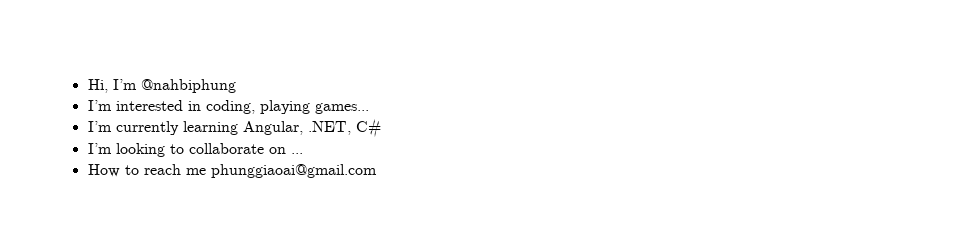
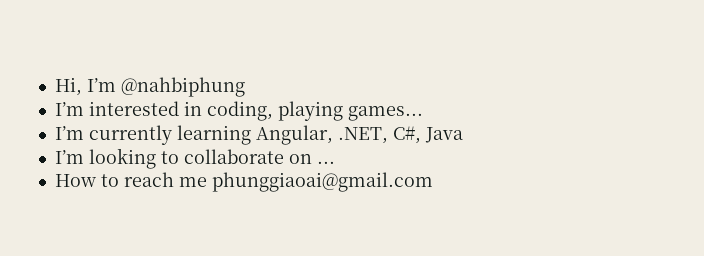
- I’m currently learning Angular, .NET, C#
+ I’m currently learning Angular, .NET, C#, Java

